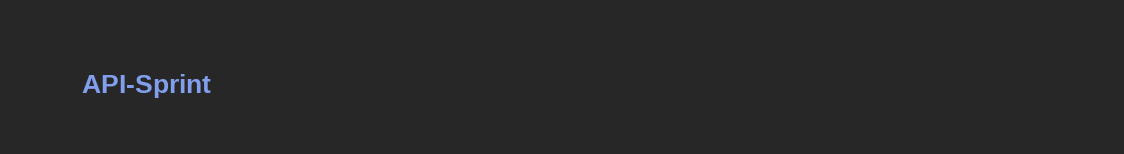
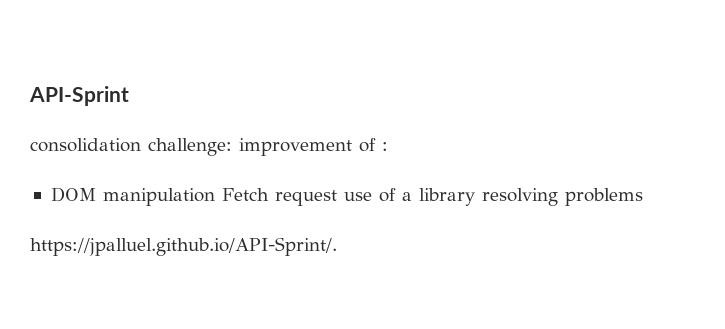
+ consolidation challenge: improvement of :
+ DOM manipulation Fetch request use of a library resolving problems
+ https://jpalluel.github.io/API-Sprint/.

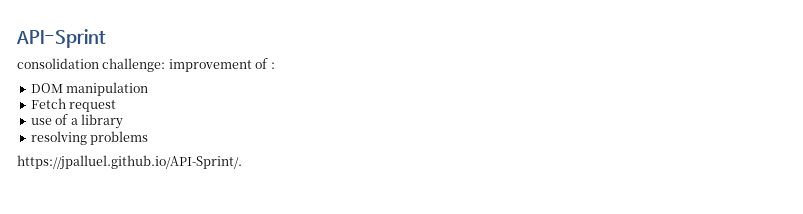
- DOM manipulation Fetch request use of a library resolving problems
+ DOM manipulation
+ Fetch request
+ use of a library
+ resolving problems

